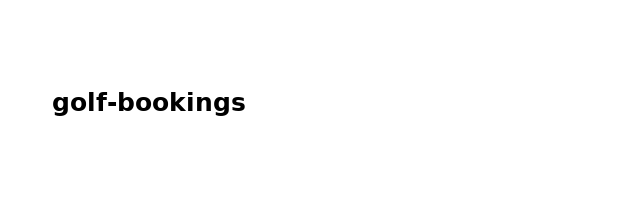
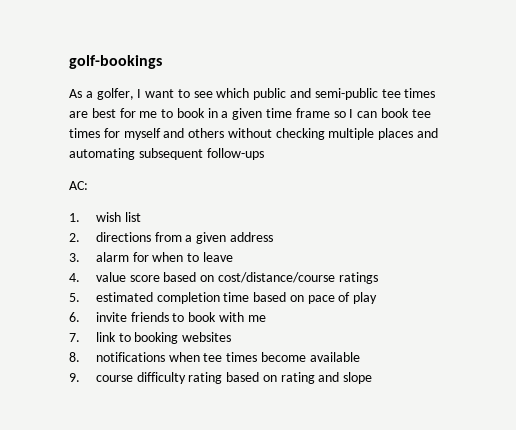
+ As a golfer, I want to see which public and semi-public tee times are best for me to book in a given time frame so I can book tee times for myself and others without checking multiple places and automating subsequent follow-ups
+ AC:
+ 1. wish list
+ 2. directions from a given address
+ 3. alarm for when to leave
+ 4. value score based on cost/distance/course ratings
+ 5. estimated completion time based on pace of play
+ 6. invite friends to book with me
+ 7. link to booking websites
+ 8. notifications when tee times become available
+ 9. course difficulty rating based on rating and slope

